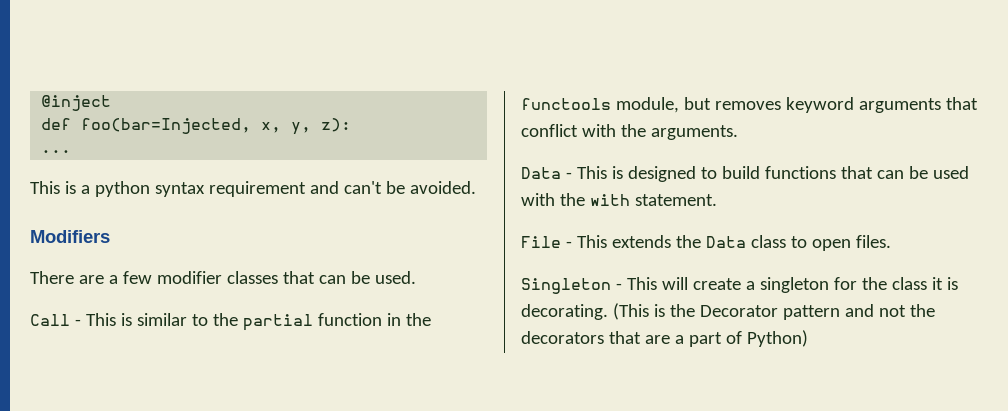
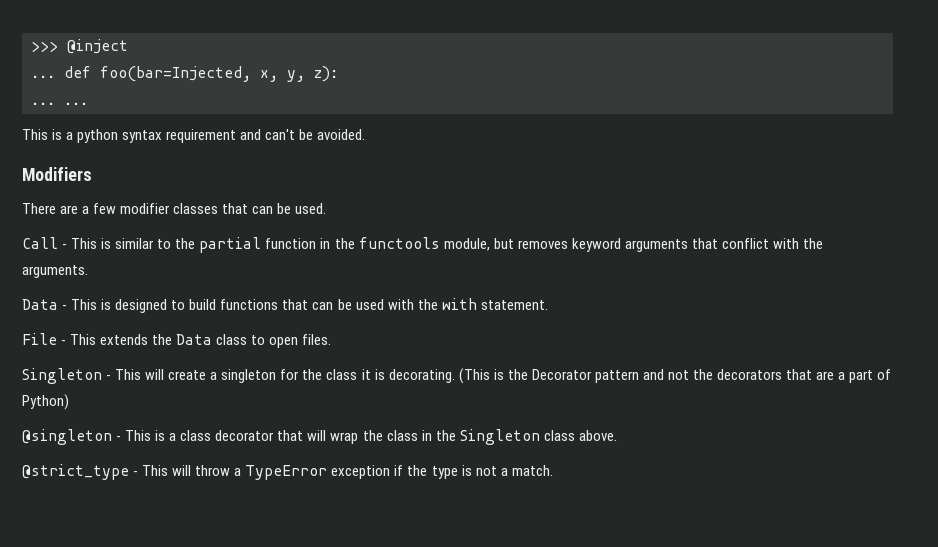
- @inject
+ >>> @inject
- def foo(bar=Injected, x, y, z):
+ ... def foo(bar=Injected, x, y, z):
- ...
+ ... ...
+ @singleton - This is a class decorator that will wrap the class in the Singleton class above.
+ @strict_type - This will throw a TypeError exception if the type is not a match.

